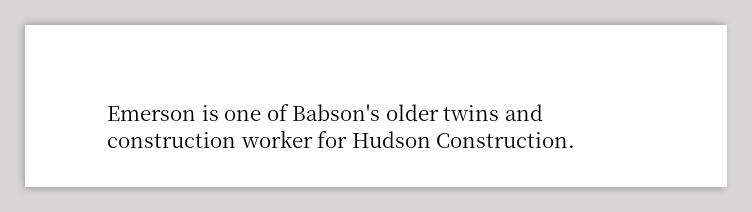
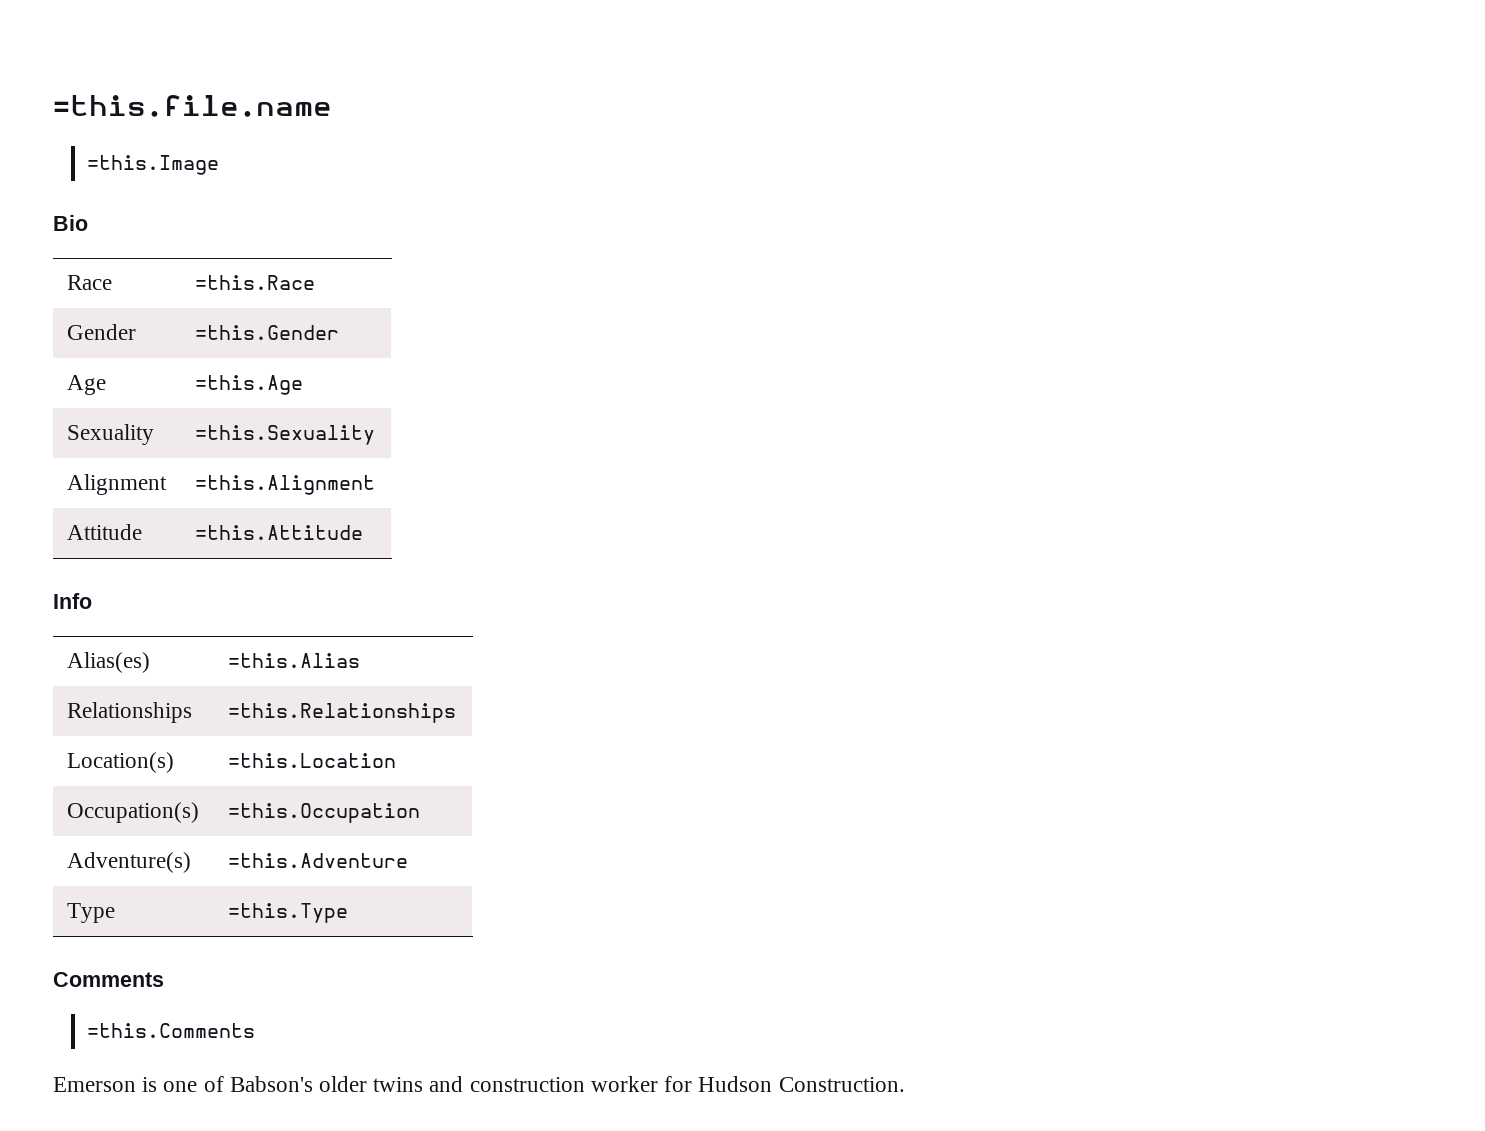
+ =this.file.name
+ =this.Image
+ Bio
+ Race | =this.Race
+ Gender | =this.Gender
+ Age | =this.Age
+ Sexuality | =this.Sexuality
+ Alignment | =this.Alignment
+ Attitude | =this.Attitude
+ Info
+ Alias(es) | =this.Alias
+ Relationships | =this.Relationships
+ Location(s) | =this.Location
+ Occupation(s) | =this.Occupation
+ Adventure(s) | =this.Adventure
+ Type | =this.Type
+ Comments
+ =this.Comments

